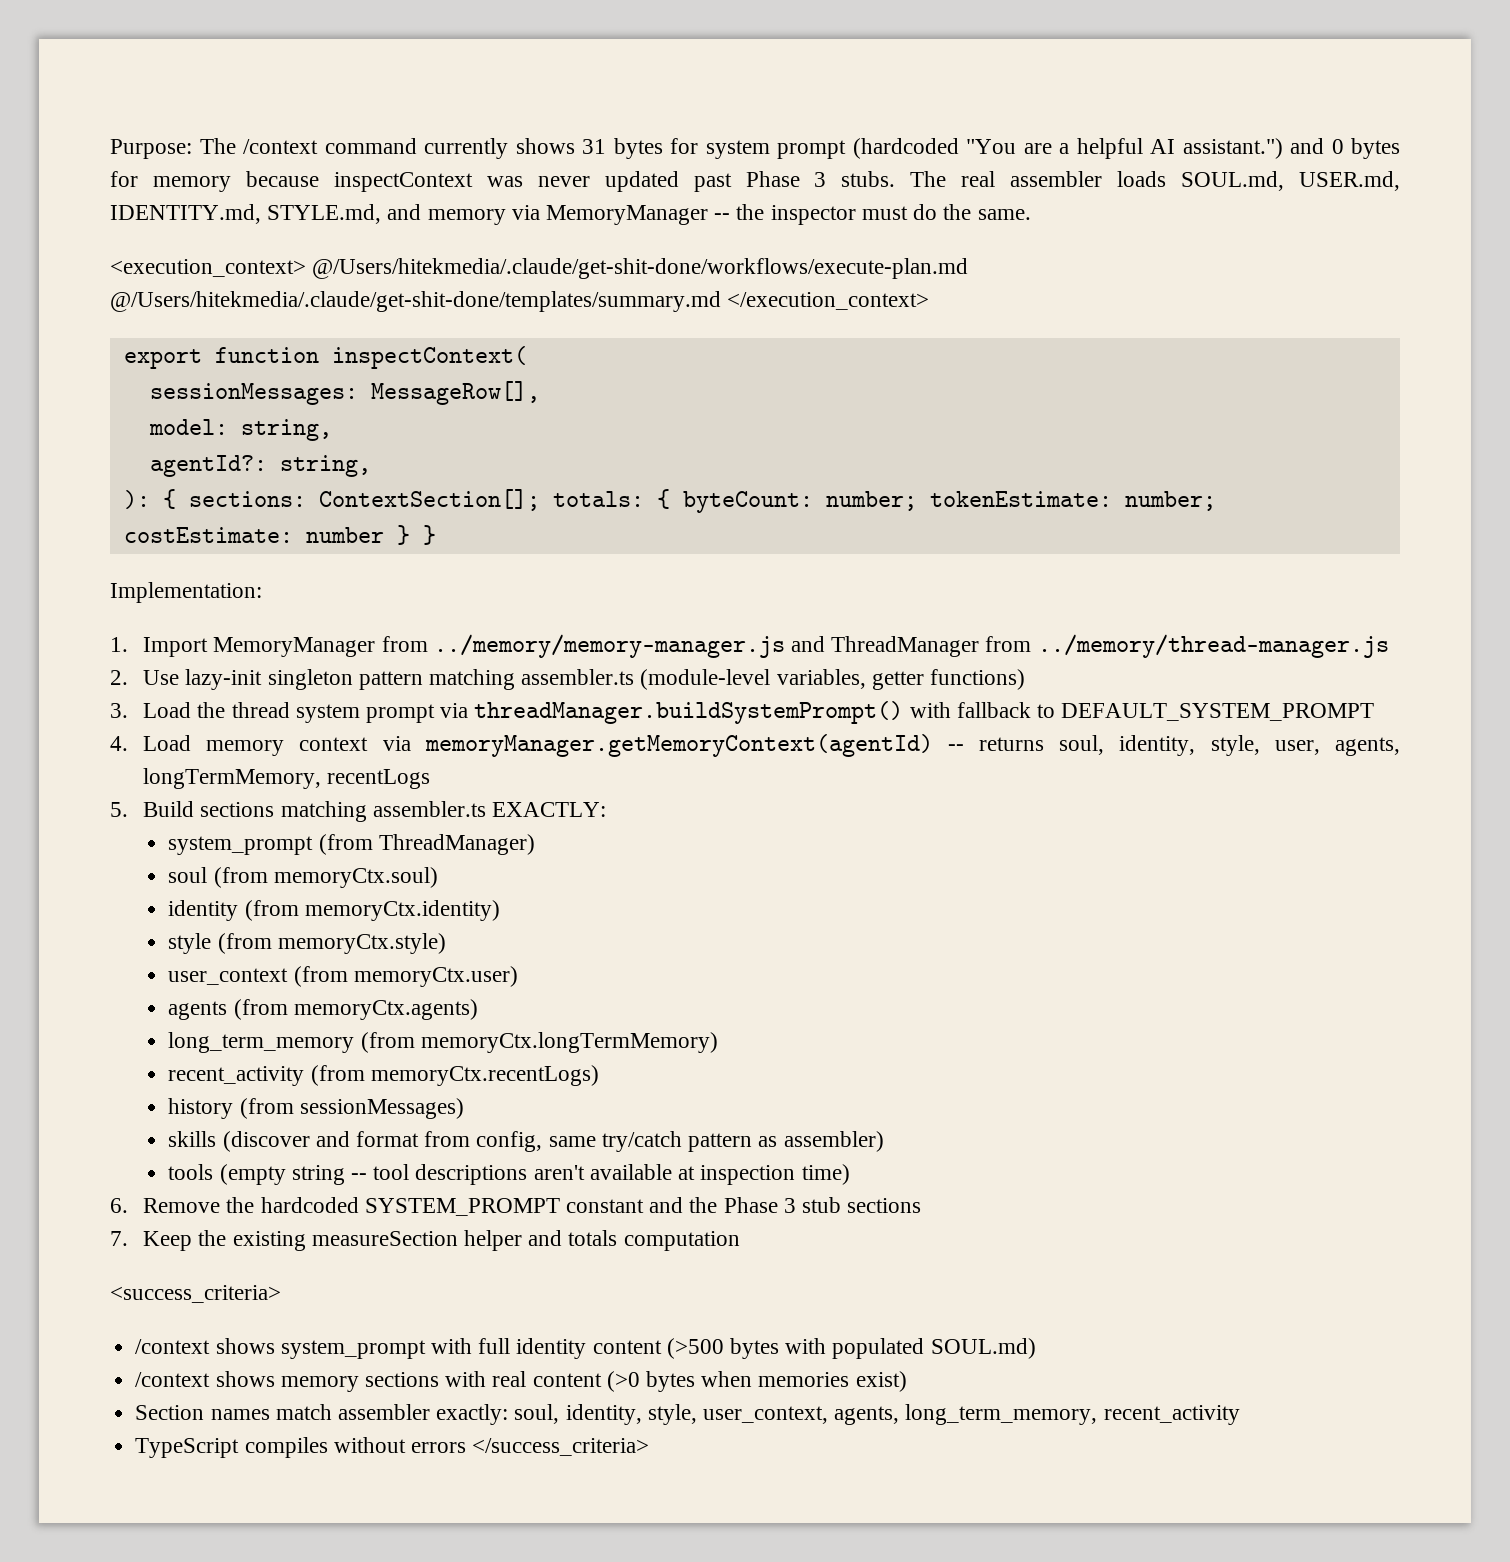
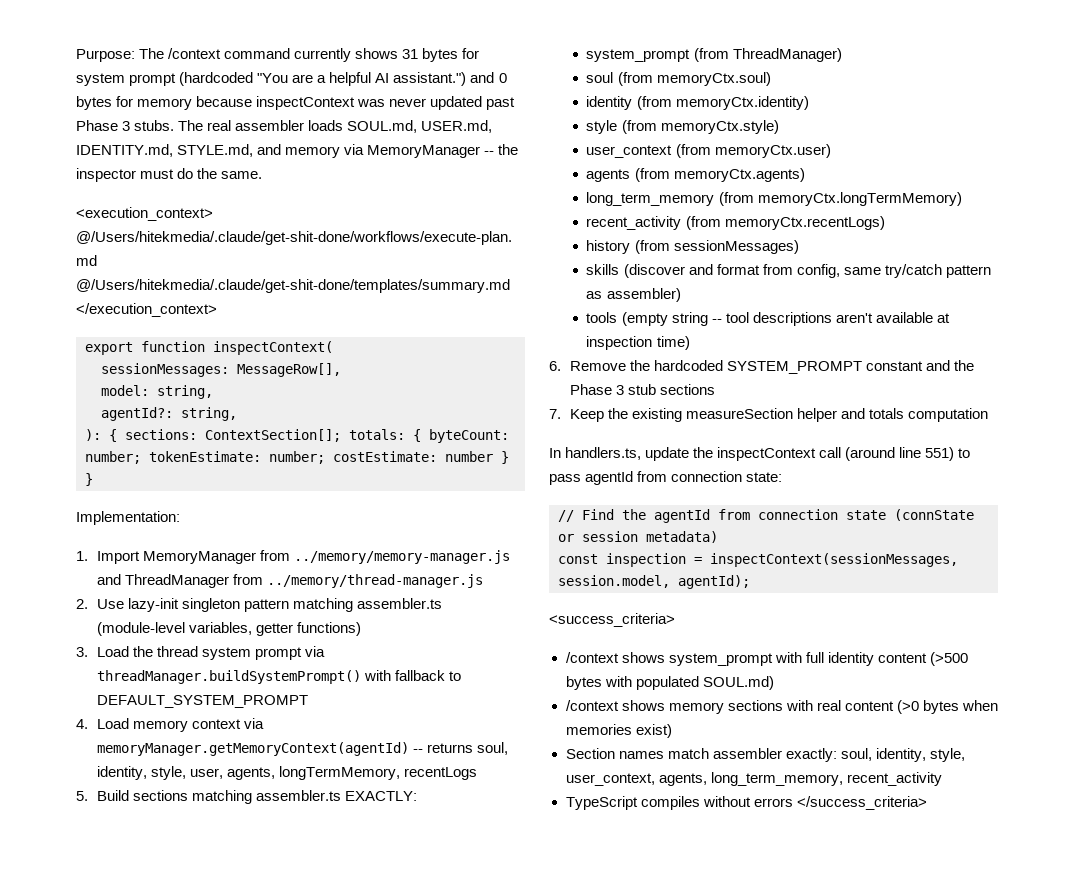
+ In handlers.ts, update the inspectContext call (around line 551) to pass agentId from connection state:
+ // Find the agentId from connection state (connState or session metadata)
+ const inspection = inspectContext(sessionMessages, session.model, agentId);

